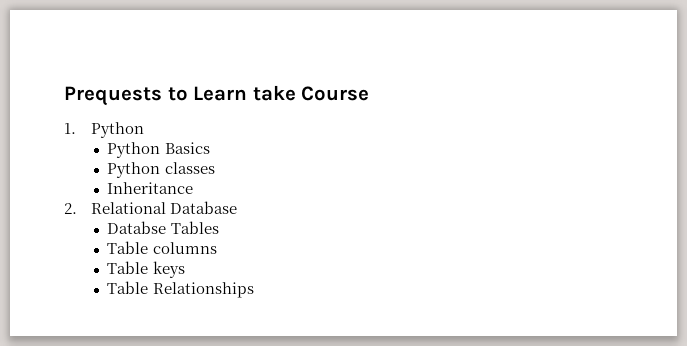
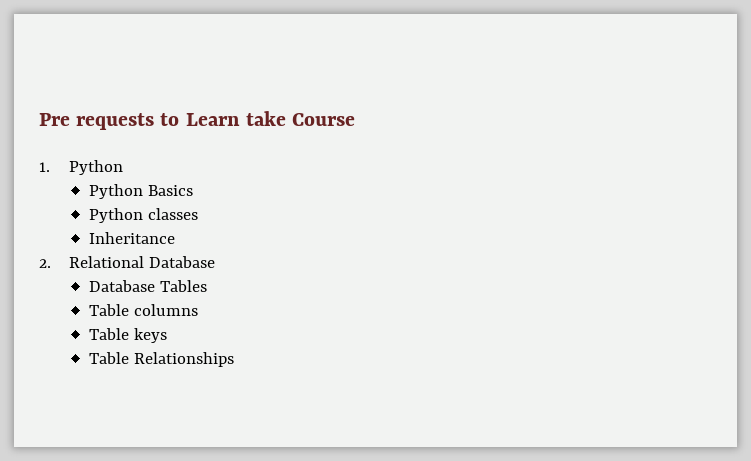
- Prequests to Learn take Course
+ Pre requests to Learn take Course
- Databse Tables
+ Database Tables

